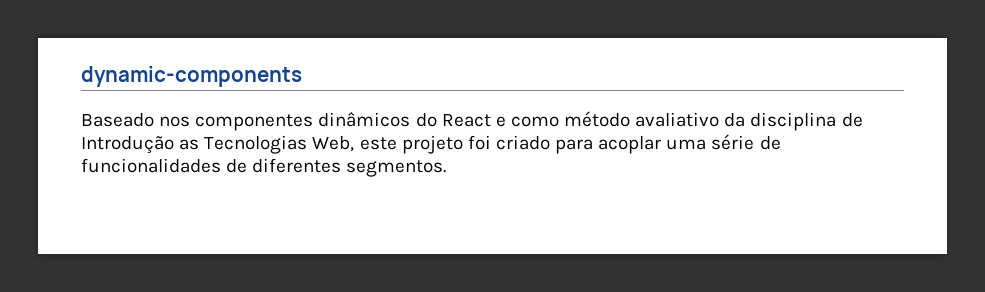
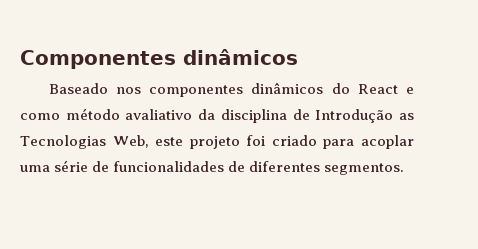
- dynamic-components
+ Componentes dinâmicos

